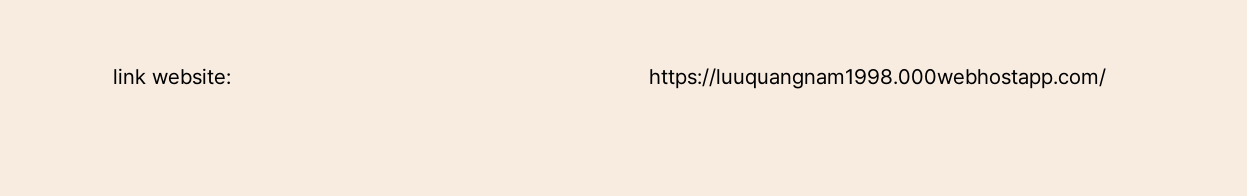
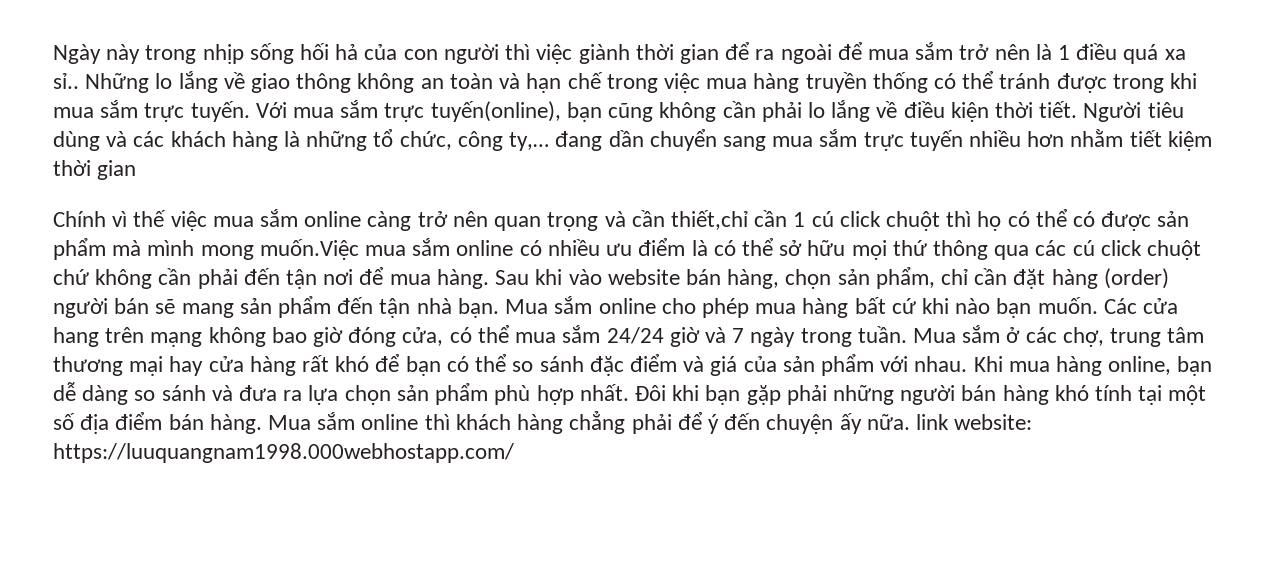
- link website: https://luuquangnam1998.000webhostapp.com/
+ Ngày này trong nhịp sống hối hả của con người thì việc giành thời gian để ra ngoài để mua sắm trở nên là 1 điều quá xa sỉ.. Những lo lắng về giao thông không an toàn và hạn chế trong việc mua hàng truyền thống có thể tránh được trong khi mua sắm trực tuyến. Với mua sắm trực tuyến(online), bạn cũng không cần phải lo lắng về điều kiện thời tiết. Người tiêu dùng và các khách hàng là những tổ chức, công ty,… đang dần chuyển sang mua sắm trực tuyến nhiều hơn nhằm tiết kiệm thời gian
+ Chính vì thế việc mua sắm online càng trở nên quan trọng và cần thiết,chỉ cần 1 cú click chuột thì họ có thể có được sản phẩm mà mình mong muốn.Việc mua sắm online có nhiều ưu điểm là có thể sở hữu mọi thứ thông qua các cú click chuột chứ không cần phải đến tận nơi để mua hàng. Sau khi vào website bán hàng, chọn sản phẩm, chỉ cần đặt hàng (order) người bán sẽ mang sản phẩm đến tận nhà bạn. Mua sắm online cho phép mua hàng bất cứ khi nào bạn muốn. Các cửa hang trên mạng không bao giờ đóng cửa, có thể mua sắm 24/24 giờ và 7 ngày trong tuần. Mua sắm ở các chợ, trung tâm thương mại hay cửa hàng rất khó để bạn có thể so sánh đặc điểm và giá của sản phẩm với nhau. Khi mua hàng online, bạn dễ dàng so sánh và đưa ra lựa chọn sản phẩm phù hợp nhất. Đôi khi bạn gặp phải những người bán hàng khó tính tại một số địa điểm bán hàng. Mua sắm online thì khách hàng chẳng phải để ý đến chuyện ấy nữa. link website: https://luuquangnam1998.000webhostapp.com/

